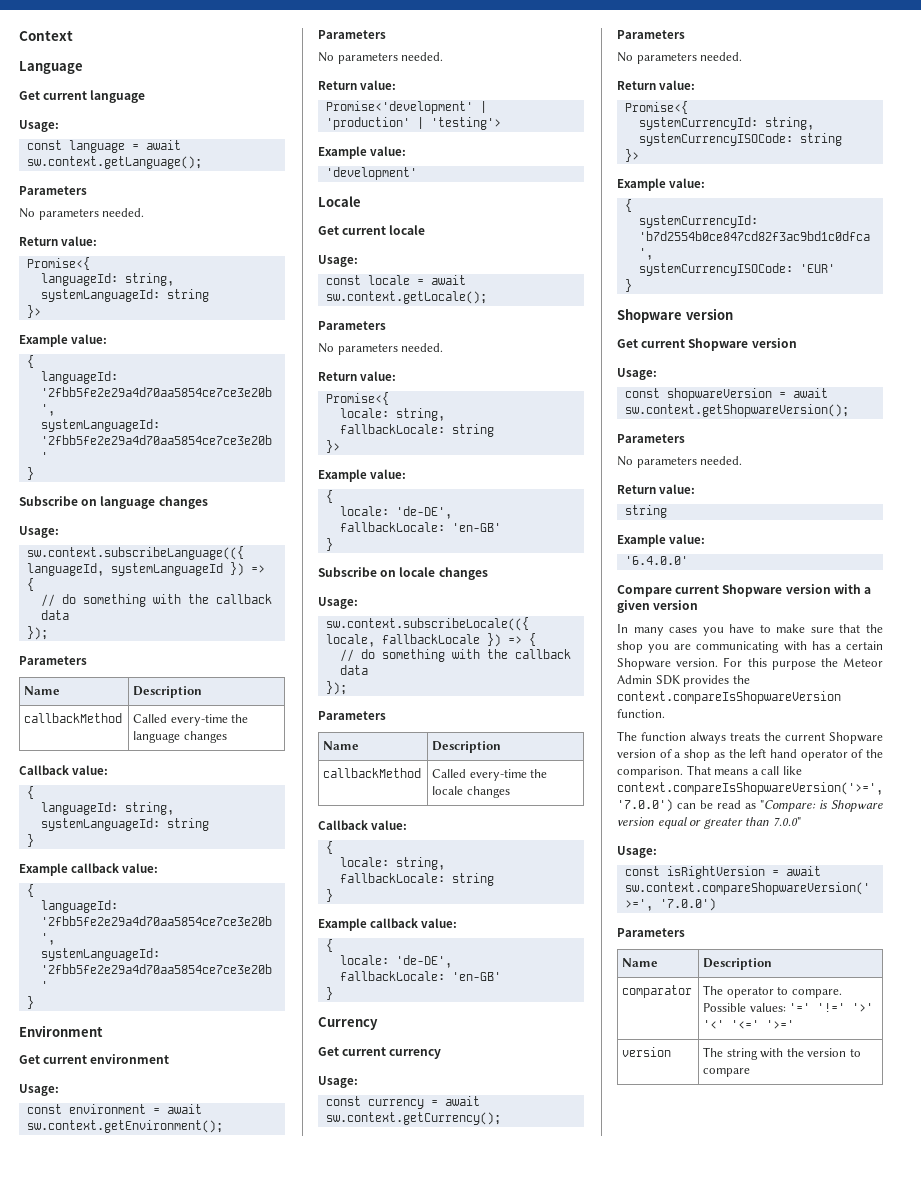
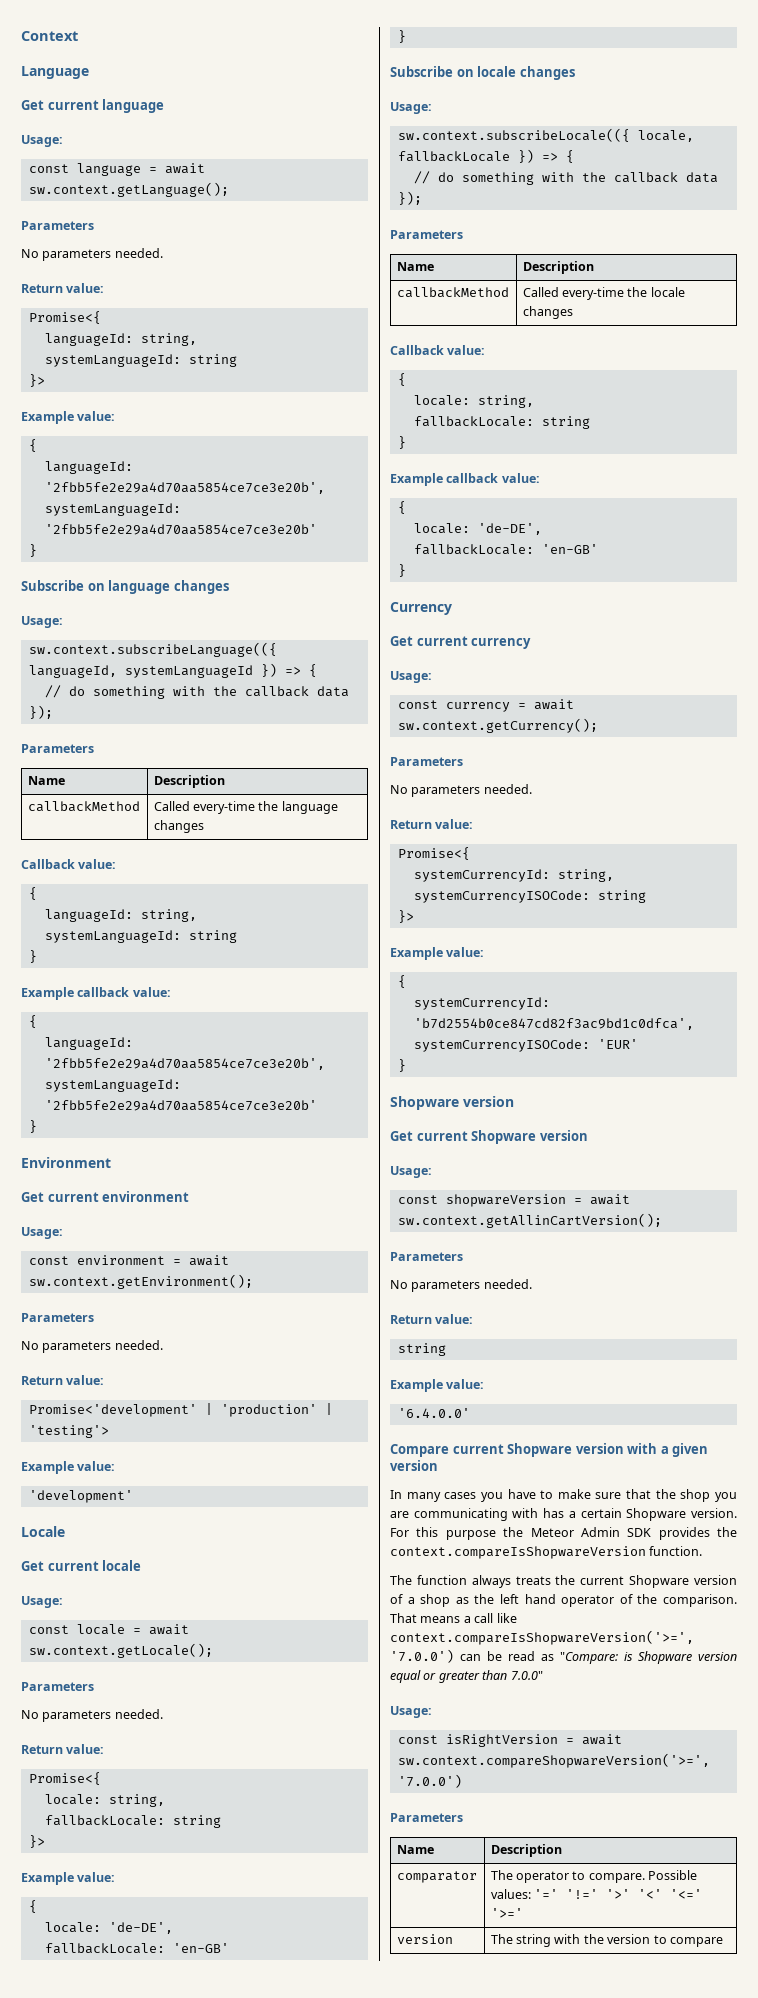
- const shopwareVersion = await sw.context.getShopwareVersion();
+ const shopwareVersion = await sw.context.getAllinCartVersion();

